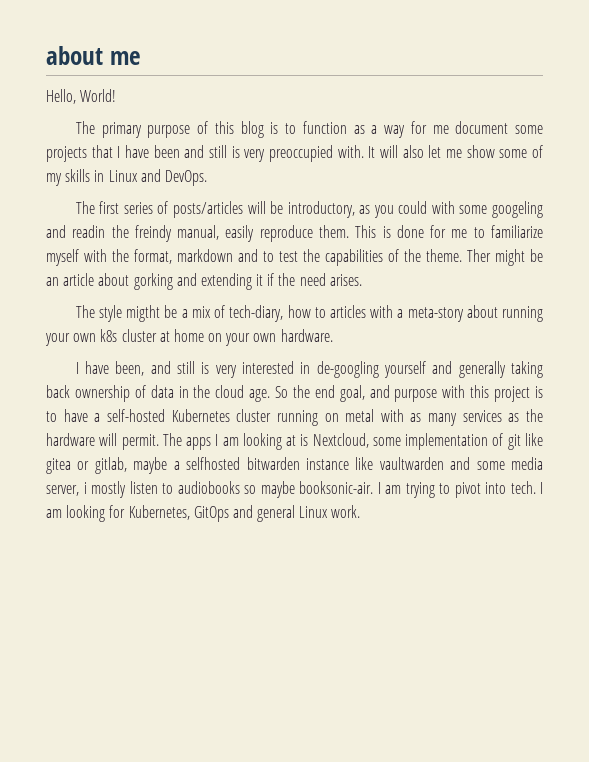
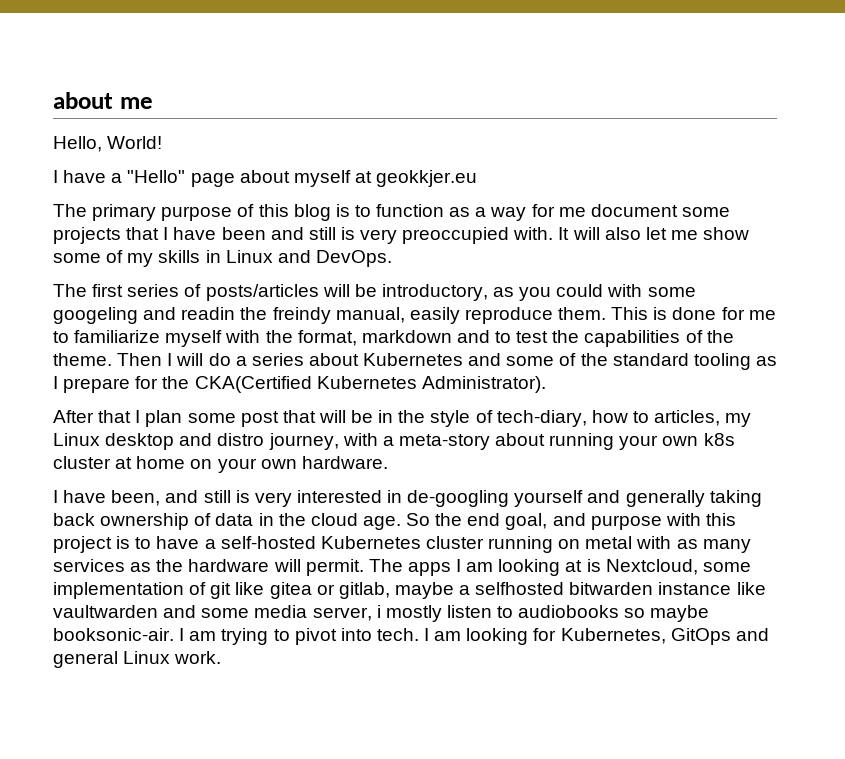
+ I have a "Hello" page about myself at geokkjer.eu
- Ther might be an article about gorking and extending it if the need arises.
- The style migtht be a mix of tech-diary, how to articles with a meta-story about running your own k8s cluster at home on your own hardware.
+ Then I will do a series about Kubernetes and some of the standard tooling as I prepare for the CKA(Certified Kubernetes Administrator).
+ After that I plan some post that will be in the style of tech-diary, how to articles, my Linux desktop and distro journey, with a meta-story about running your own k8s cluster at home on your own hardware.

